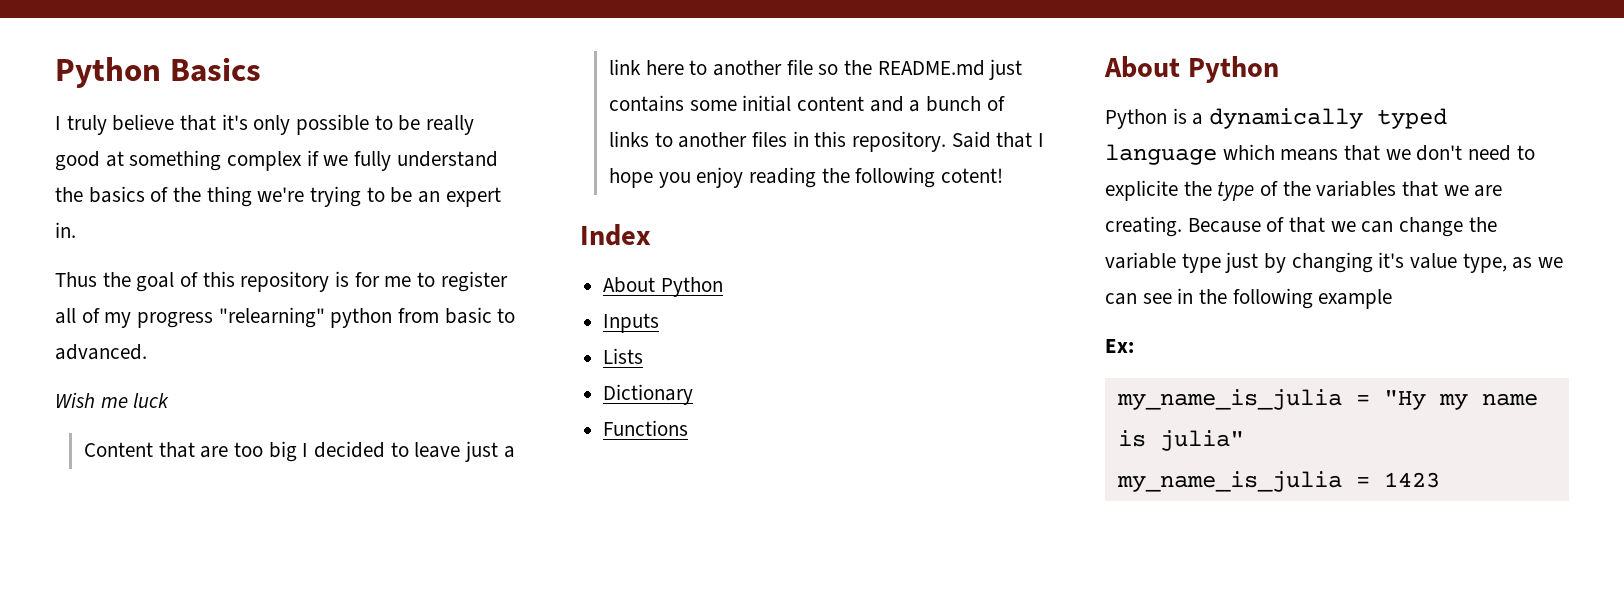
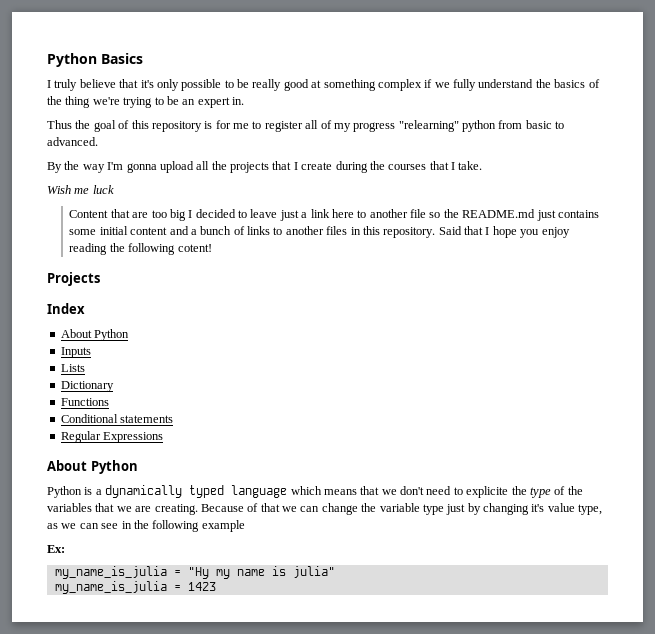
+ By the way I'm gonna upload all the projects that I create during the courses that I take.
+ Projects
+ Conditional statements
+ Regular Expressions

